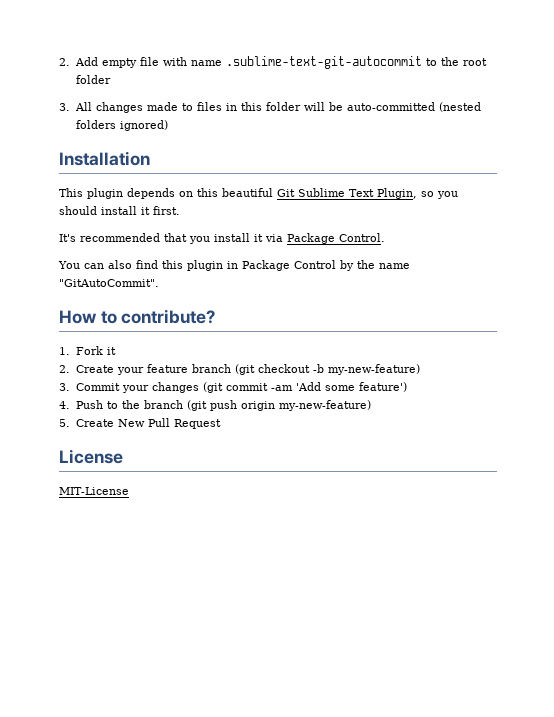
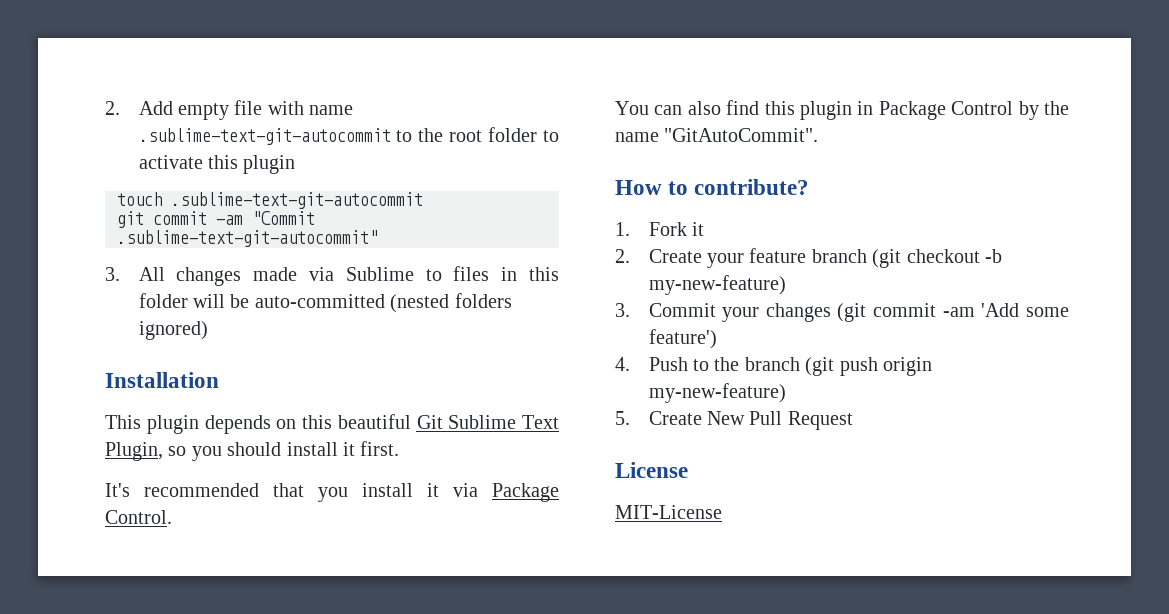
- 2. Add empty file with name .sublime-text-git-autocommit to the root folder
+ 2. Add empty file with name .sublime-text-git-autocommit to the root folder to activate this plugin
+ touch .sublime-text-git-autocommit
+ git commit -am "Commit .sublime-text-git-autocommit"
- 3. All changes made to files in this folder will be auto-committed (nested folders ignored)
+ 3. All changes made via Sublime to files in this folder will be auto-committed (nested folders ignored)

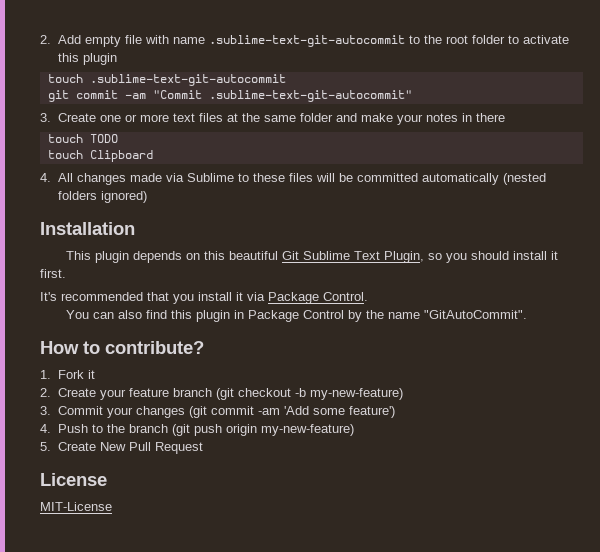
- 3. All changes made via Sublime to files in this folder will be auto-committed (nested folders ignored)
+ 3. Create one or more text files at the same folder and make your notes in there
+ touch TODO
+ touch Clipboard
+ 4. All changes made via Sublime to these files will be committed automatically (nested folders ignored)

